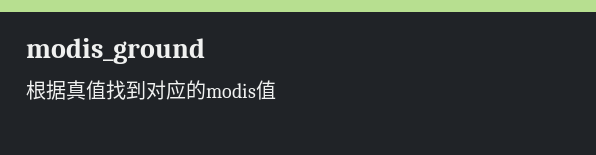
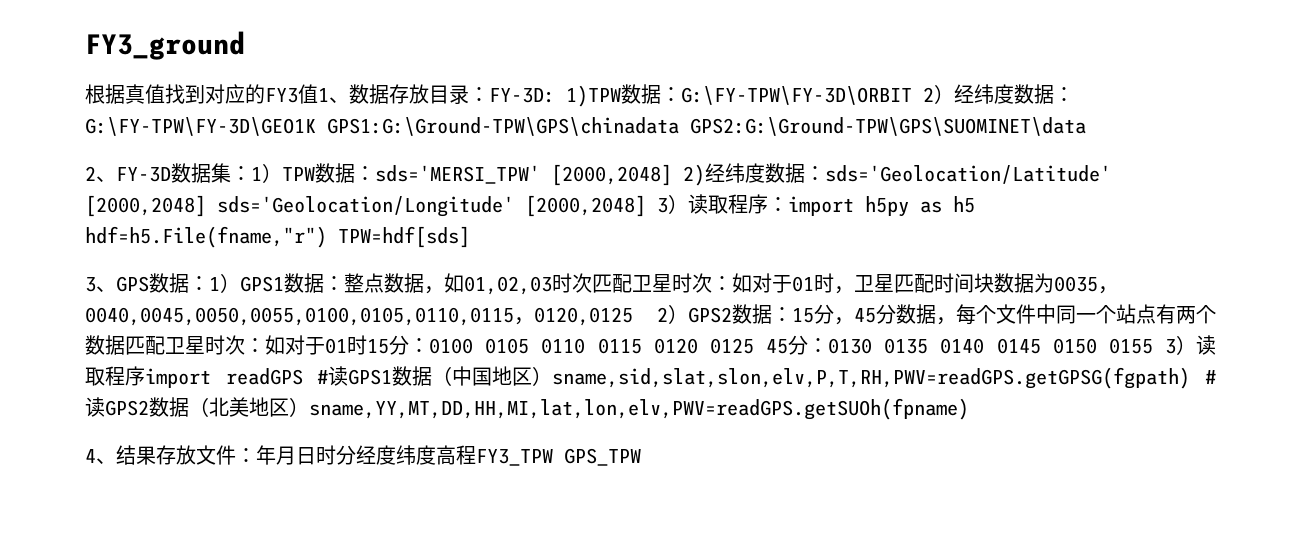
- modis_ground
+ FY3_ground
- 根据真值找到对应的modis值
+ 根据真值找到对应的FY3值1、数据存放目录：FY-3D: 1)TPW数据：G:\FY-TPW\FY-3D\ORBIT 2）经纬度数据：G:\FY-TPW\FY-3D\GEO1K GPS1:G:\Ground-TPW\GPS\chinadata GPS2:G:\Ground-TPW\GPS\SUOMINET\data
+ 2、FY-3D数据集：1）TPW数据：sds='MERSI_TPW' [2000,2048] 2)经纬度数据：sds='Geolocation/Latitude' [2000,2048] sds='Geolocation/Longitude' [2000,2048] 3）读取程序：import h5py as h5 hdf=h5.File(fname,"r") TPW=hdf[sds]
+ 3、GPS数据：1）GPS1数据：整点数据，如01,02,03时次匹配卫星时次：如对于01时，卫星匹配时间块数据为0035，0040,0045,0050,0055,0100,0105,0110,0115，0120,0125 2）GPS2数据：15分，45分数据，每个文件中同一个站点有两个数据匹配卫星时次：如对于01时15分：0100 0105 0110 0115 0120 0125 45分：0130 0135 0140 0145 0150 0155 3）读取程序import readGPS #读GPS1数据（中国地区）sname,sid,slat,slon,elv,P,T,RH,PWV=readGPS.getGPSG(fgpath) #读GPS2数据（北美地区）sname,YY,MT,DD,HH,MI,lat,lon,elv,PWV=readGPS.getSUOh(fpname)
+ 4、结果存放文件：年月日时分经度纬度高程FY3_TPW GPS_TPW

